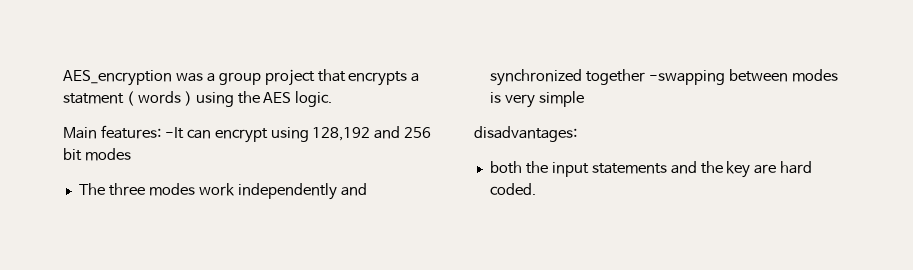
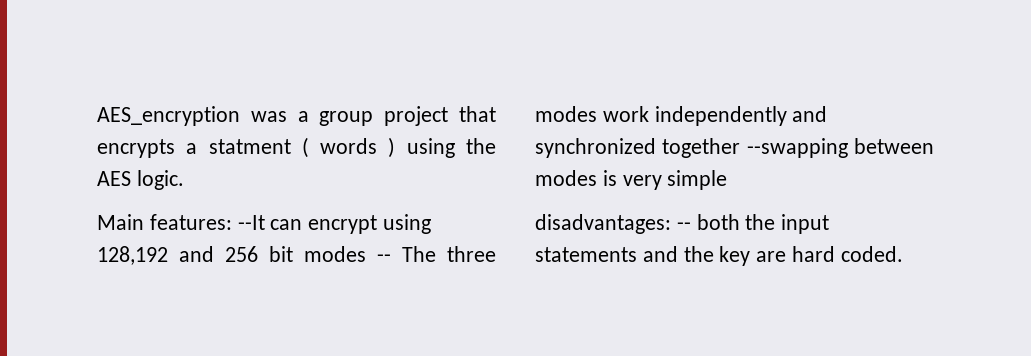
- Main features: -It can encrypt using 128,192 and 256 bit modes
- The three modes work independently and synchronized together -swapping between modes is very simple
+ Main features: --It can encrypt using 128,192 and 256 bit modes -- The three modes work independently and synchronized together --swapping between modes is very simple
- disadvantages:
- both the input statements and the key are hard coded.
+ disadvantages: -- both the input statements and the key are hard coded.

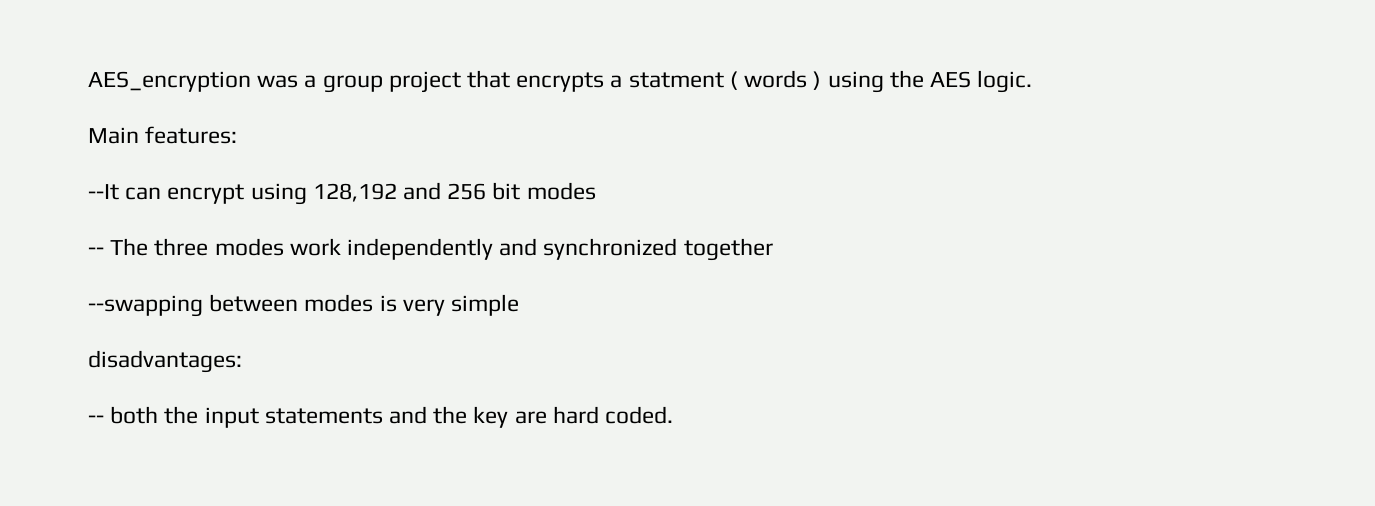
- Main features: --It can encrypt using 128,192 and 256 bit modes -- The three modes work independently and synchronized together --swapping between modes is very simple
+ Main features:
+ --It can encrypt using 128,192 and 256 bit modes
+ -- The three modes work independently and synchronized together
+ --swapping between modes is very simple
- disadvantages: -- both the input statements and the key are hard coded.
+ disadvantages:
+ -- both the input statements and the key are hard coded.

